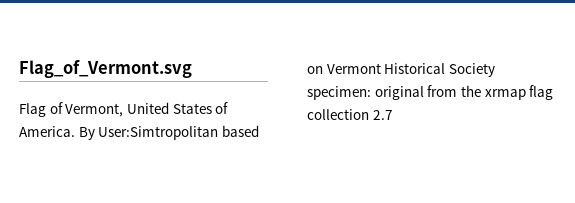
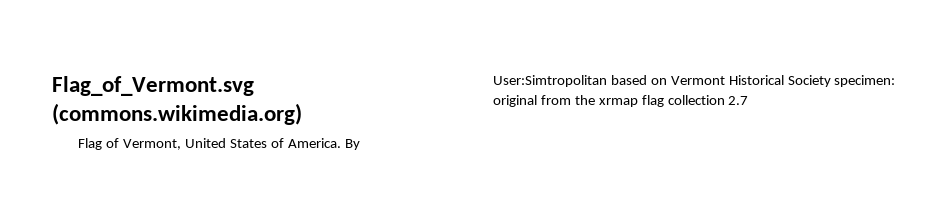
- Flag_of_Vermont.svg
+ Flag_of_Vermont.svg (commons.wikimedia.org)

